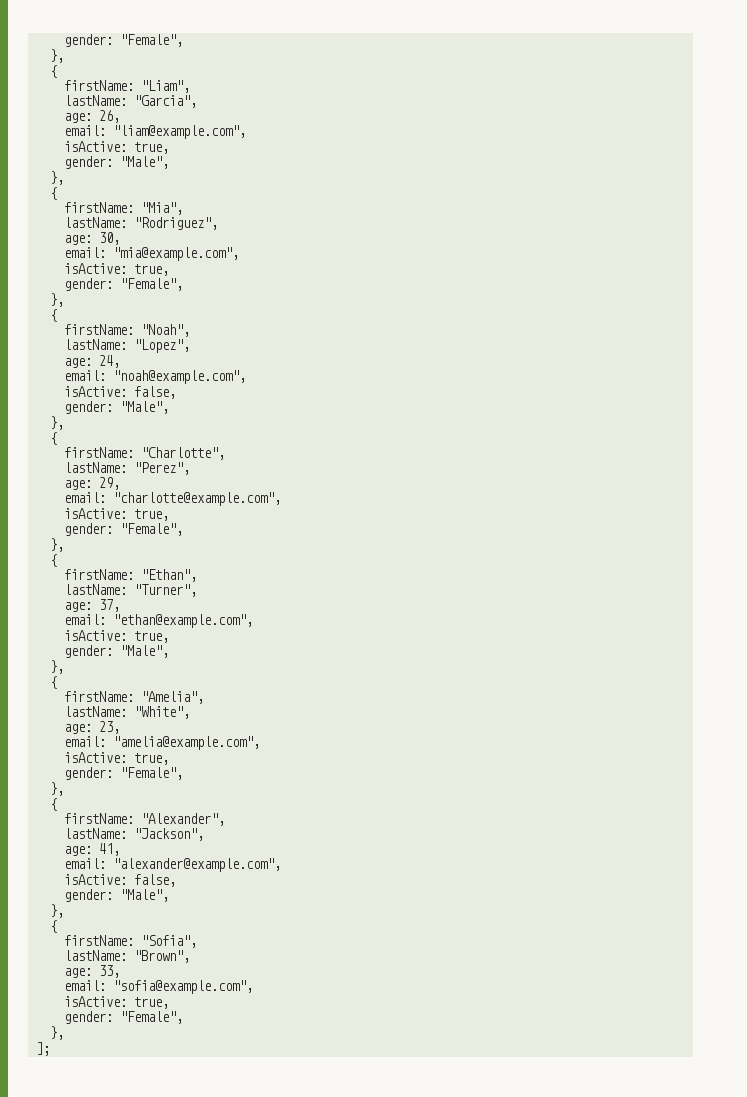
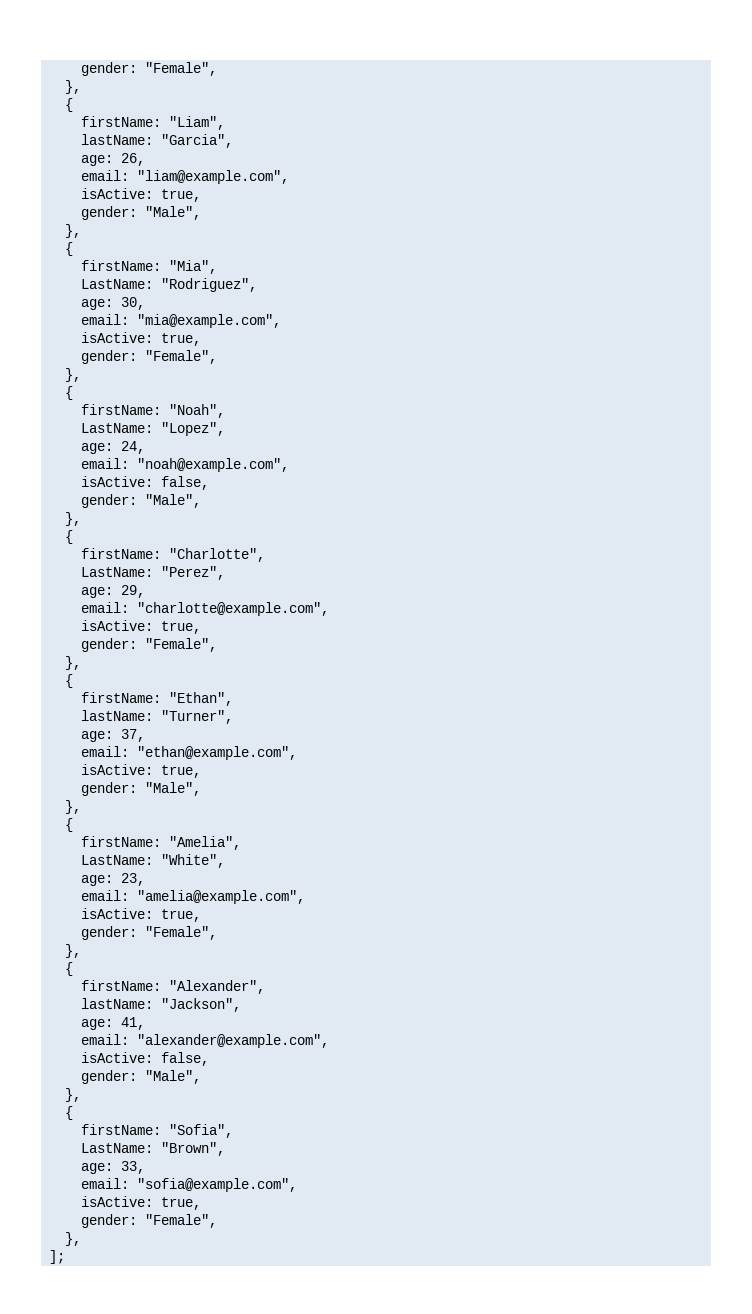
- lastName: "Rodriguez",
+ LastName: "Rodriguez",
- lastName: "Lopez",
+ LastName: "Lopez",
- lastName: "Perez",
+ LastName: "Perez",
- lastName: "White",
+ LastName: "White",
- lastName: "Brown",
+ LastName: "Brown",

